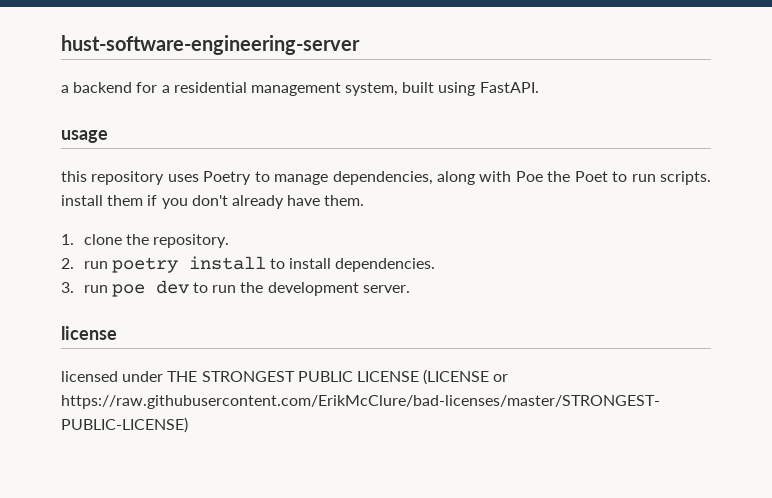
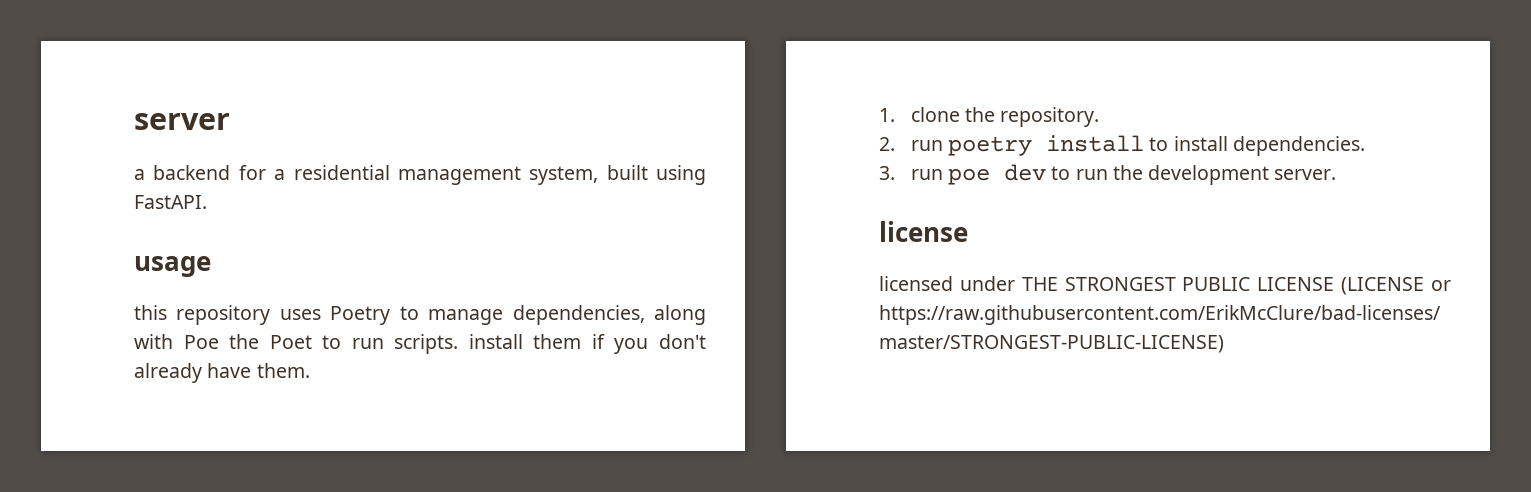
- hust-software-engineering-server
+ server

